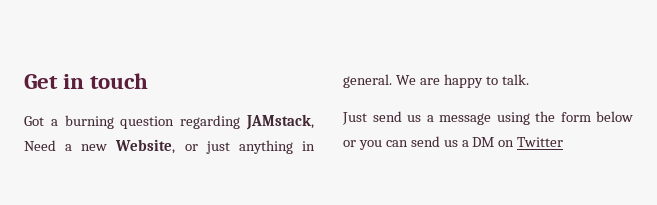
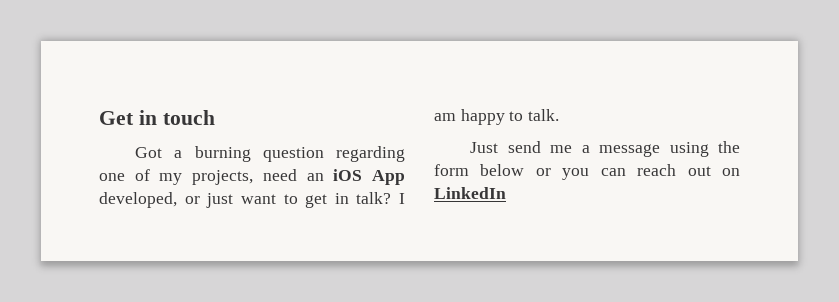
- Got a burning question regarding JAMstack, Need a new Website, or just anything in general. We are happy to talk.
+ Got a burning question regarding one of my projects, need an iOS App developed, or just want to get in talk? I am happy to talk.
- Just send us a message using the form below or you can send us a DM on Twitter
+ Just send me a message using the form below or you can reach out on LinkedIn

